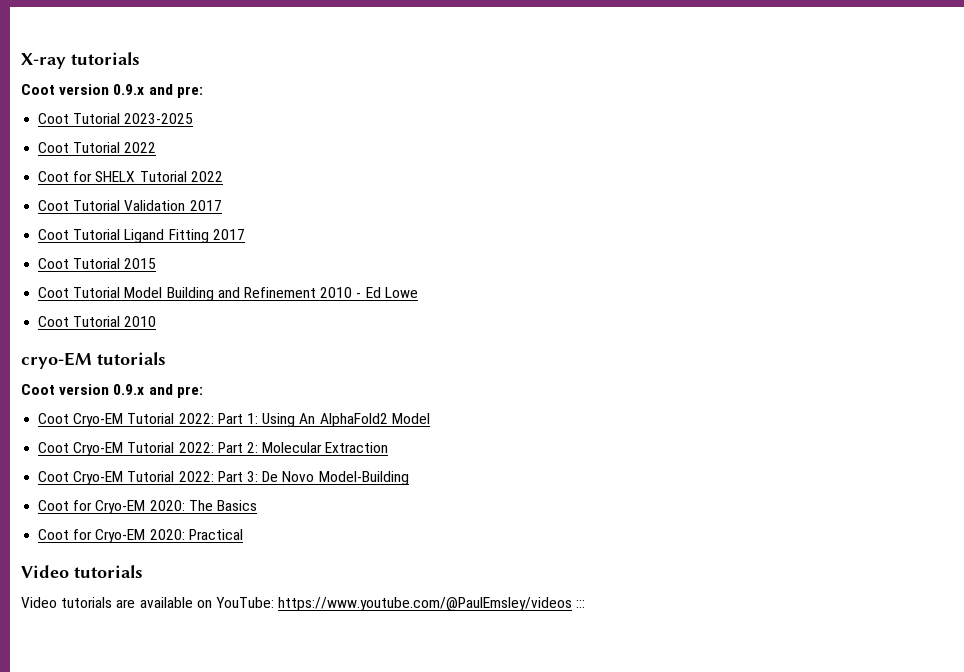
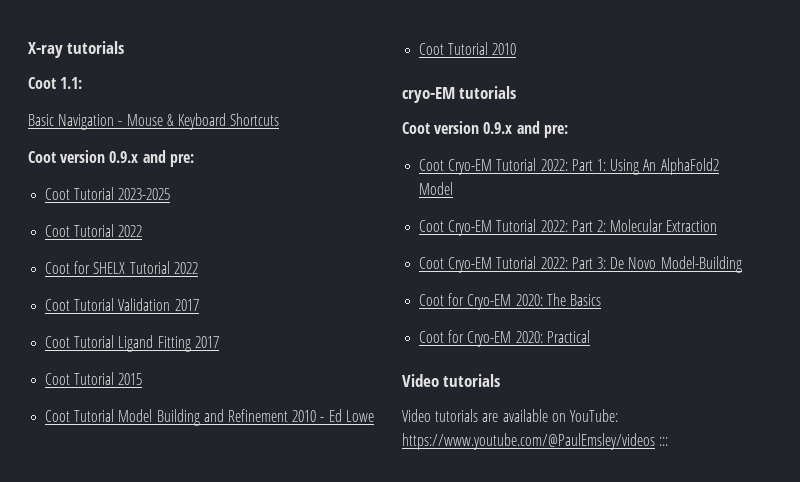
+ Coot 1.1:
+ Basic Navigation - Mouse & Keyboard Shortcuts

